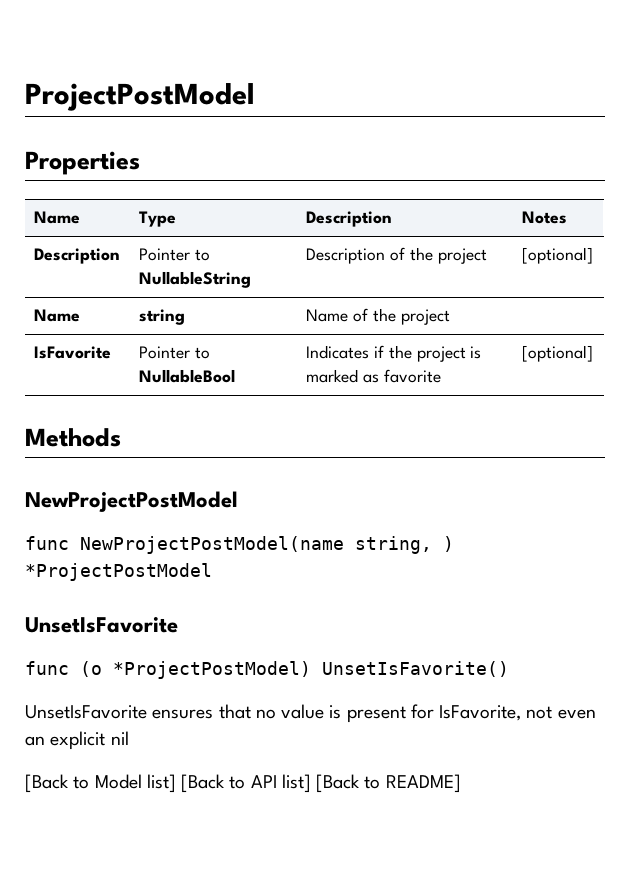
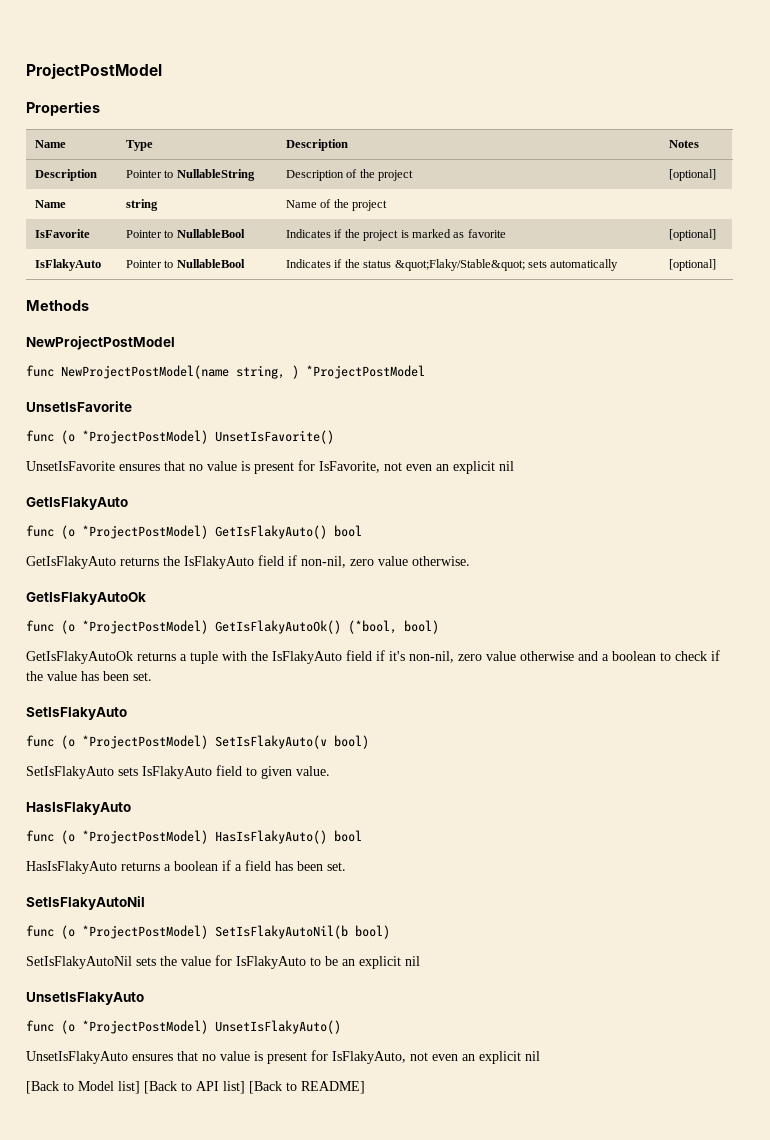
+ IsFlakyAuto | Pointer to NullableBool | Indicates if the status &quot;Flaky/Stable&quot; sets automatically | [optional]
  UnsetIsFavorite ensures that no value is present for IsFavorite, not even an explicit nil
+ GetIsFlakyAuto
+ func (o *ProjectPostModel) GetIsFlakyAuto() bool
+ GetIsFlakyAuto returns the IsFlakyAuto field if non-nil, zero value otherwise.
+ GetIsFlakyAutoOk
+ func (o *ProjectPostModel) GetIsFlakyAutoOk() (*bool, bool)
+ GetIsFlakyAutoOk returns a tuple with the IsFlakyAuto field if it's non-nil, zero value otherwise and a boolean to check if the value has been set.
+ SetIsFlakyAuto
+ func (o *ProjectPostModel) SetIsFlakyAuto(v bool)
+ SetIsFlakyAuto sets IsFlakyAuto field to given value.
+ HasIsFlakyAuto
+ func (o *ProjectPostModel) HasIsFlakyAuto() bool
+ HasIsFlakyAuto returns a boolean if a field has been set.
+ SetIsFlakyAutoNil
+ func (o *ProjectPostModel) SetIsFlakyAutoNil(b bool)
+ SetIsFlakyAutoNil sets the value for IsFlakyAuto to be an explicit nil
+ UnsetIsFlakyAuto
+ func (o *ProjectPostModel) UnsetIsFlakyAuto()
+ UnsetIsFlakyAuto ensures that no value is present for IsFlakyAuto, not even an explicit nil

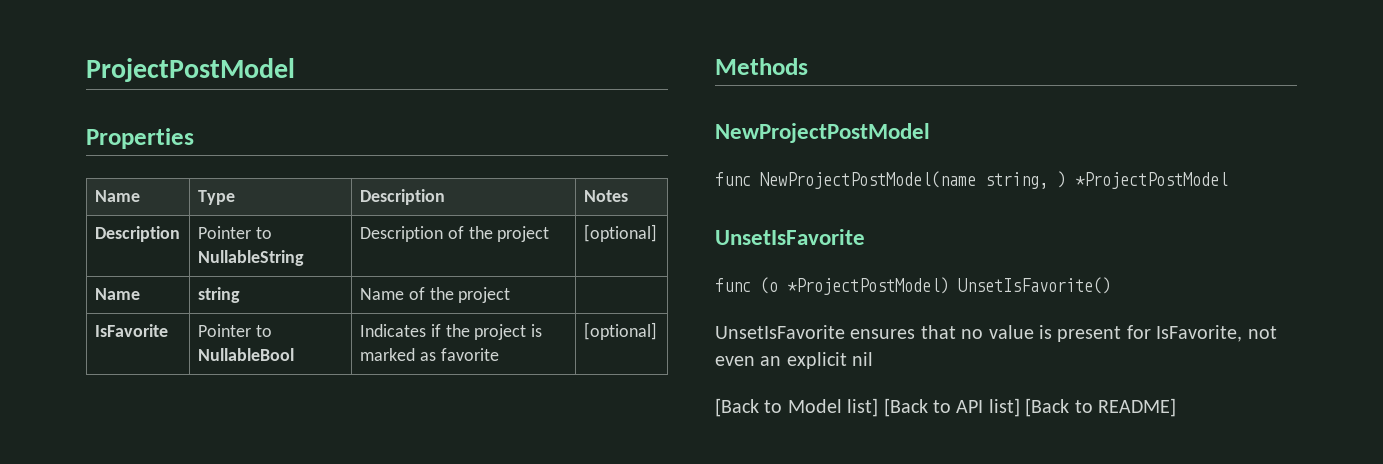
- IsFlakyAuto | Pointer to NullableBool | Indicates if the status &quot;Flaky/Stable&quot; sets automatically | [optional]
  UnsetIsFavorite ensures that no value is present for IsFavorite, not even an explicit nil
- GetIsFlakyAuto
- func (o *ProjectPostModel) GetIsFlakyAuto() bool
- GetIsFlakyAuto returns the IsFlakyAuto field if non-nil, zero value otherwise.
- GetIsFlakyAutoOk
- func (o *ProjectPostModel) GetIsFlakyAutoOk() (*bool, bool)
- GetIsFlakyAutoOk returns a tuple with the IsFlakyAuto field if it's non-nil, zero value otherwise and a boolean to check if the value has been set.
- SetIsFlakyAuto
- func (o *ProjectPostModel) SetIsFlakyAuto(v bool)
- SetIsFlakyAuto sets IsFlakyAuto field to given value.
- HasIsFlakyAuto
- func (o *ProjectPostModel) HasIsFlakyAuto() bool
- HasIsFlakyAuto returns a boolean if a field has been set.
- SetIsFlakyAutoNil
- func (o *ProjectPostModel) SetIsFlakyAutoNil(b bool)
- SetIsFlakyAutoNil sets the value for IsFlakyAuto to be an explicit nil
- UnsetIsFlakyAuto
- func (o *ProjectPostModel) UnsetIsFlakyAuto()
- UnsetIsFlakyAuto ensures that no value is present for IsFlakyAuto, not even an explicit nil

